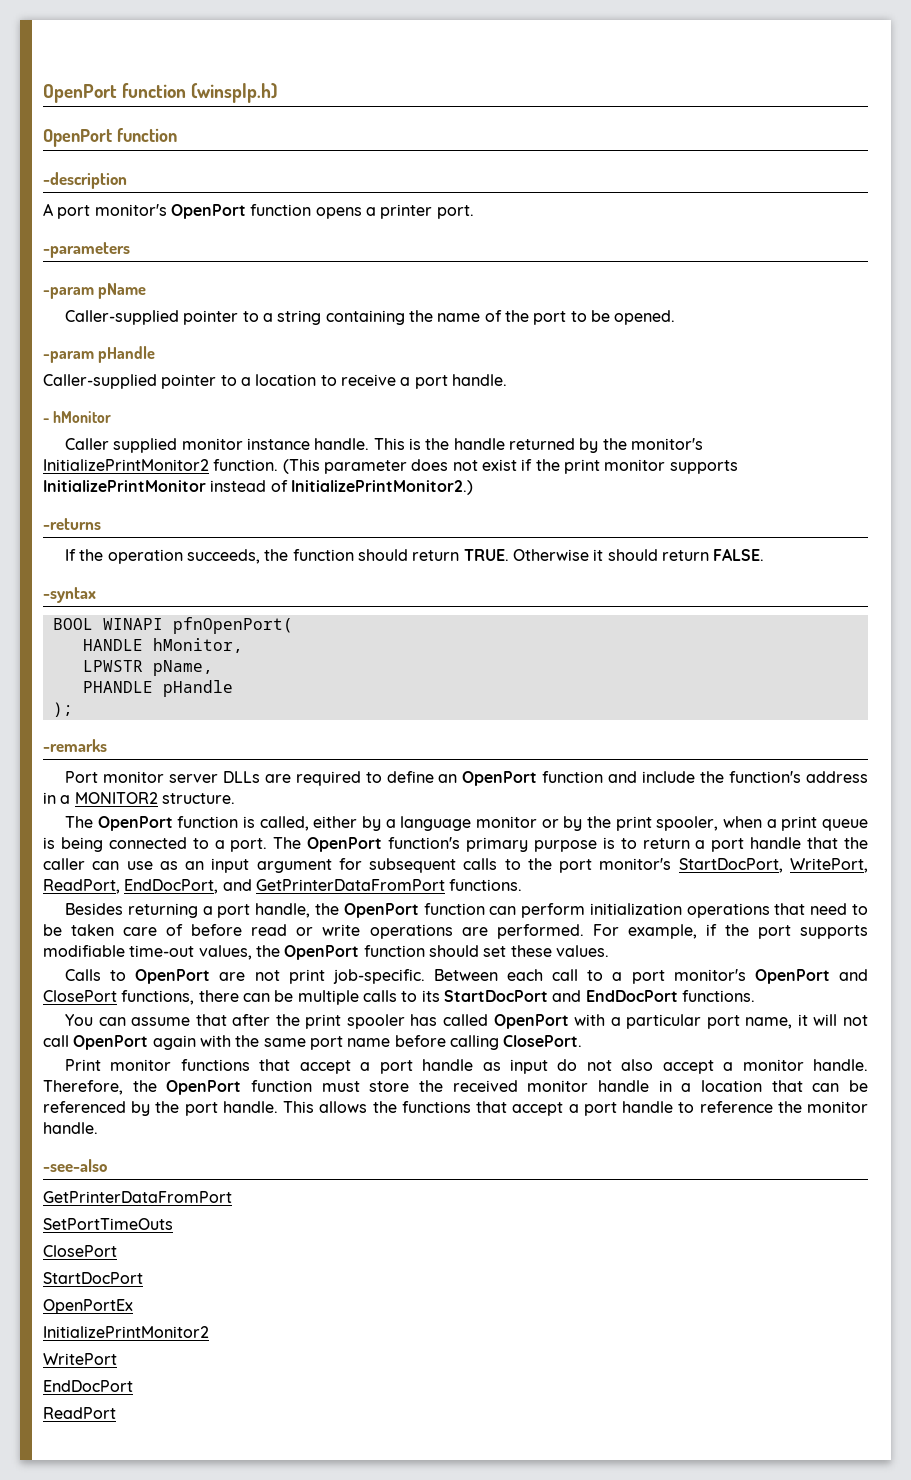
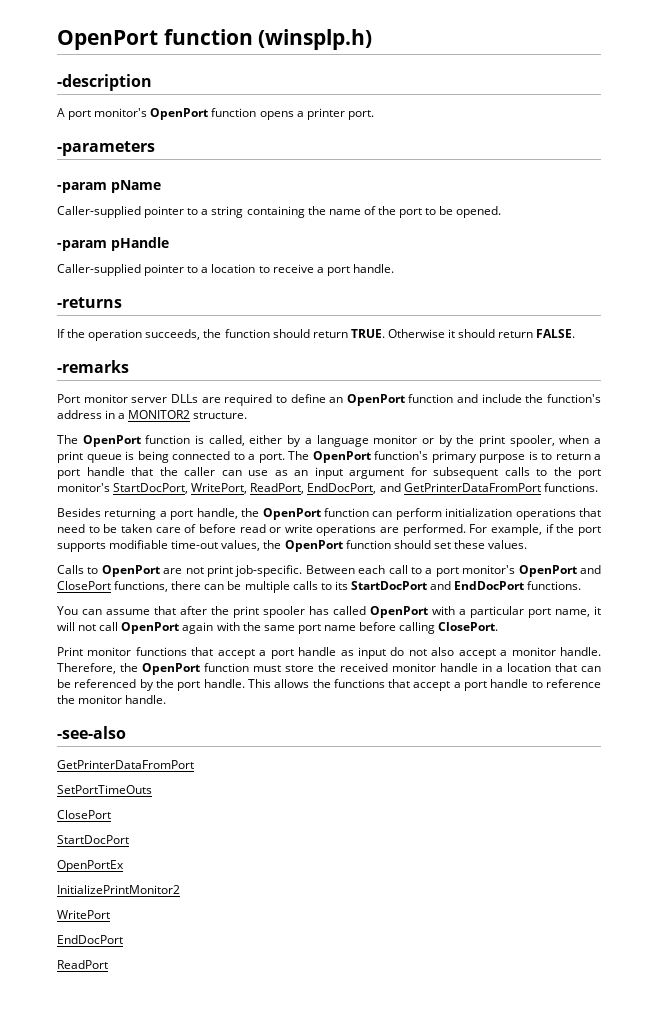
  OpenPort function (winsplp.h)
- OpenPort function
- - hMonitor
- Caller supplied monitor instance handle. This is the handle returned by the monitor's InitializePrintMonitor2 function. (This parameter does not exist if the print monitor supports InitializePrintMonitor instead of InitializePrintMonitor2.)
- -syntax
- BOOL WINAPI pfnOpenPort(
- HANDLE hMonitor,
- LPWSTR pName,
- PHANDLE pHandle
- );

